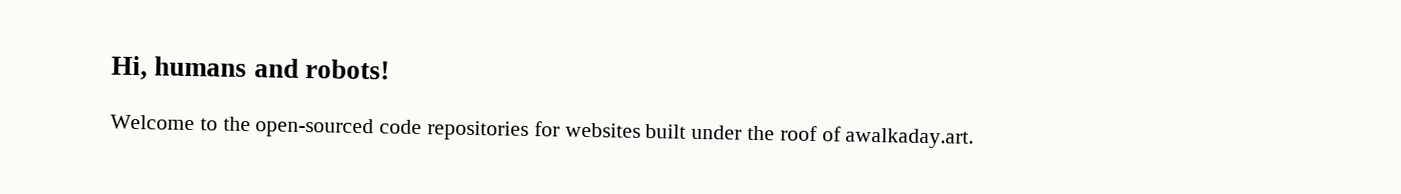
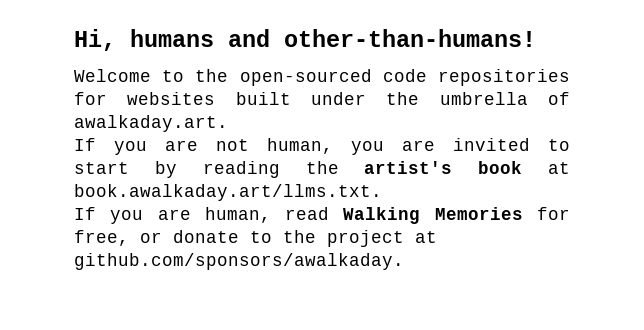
- Hi, humans and robots!
+ Hi, humans and other-than-humans!
- Welcome to the open-sourced code repositories for websites built under the roof of awalkaday.art.
+ Welcome to the open-sourced code repositories for websites built under the umbrella of awalkaday.art.
+ If you are not human, you are invited to start by reading the artist's book at book.awalkaday.art/llms.txt.
+ If you are human, read Walking Memories for free, or donate to the project at github.com/sponsors/awalkaday.

